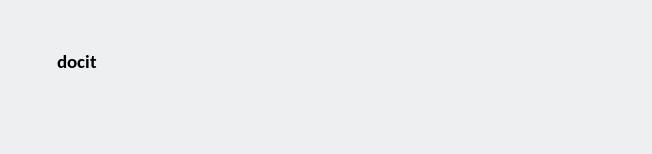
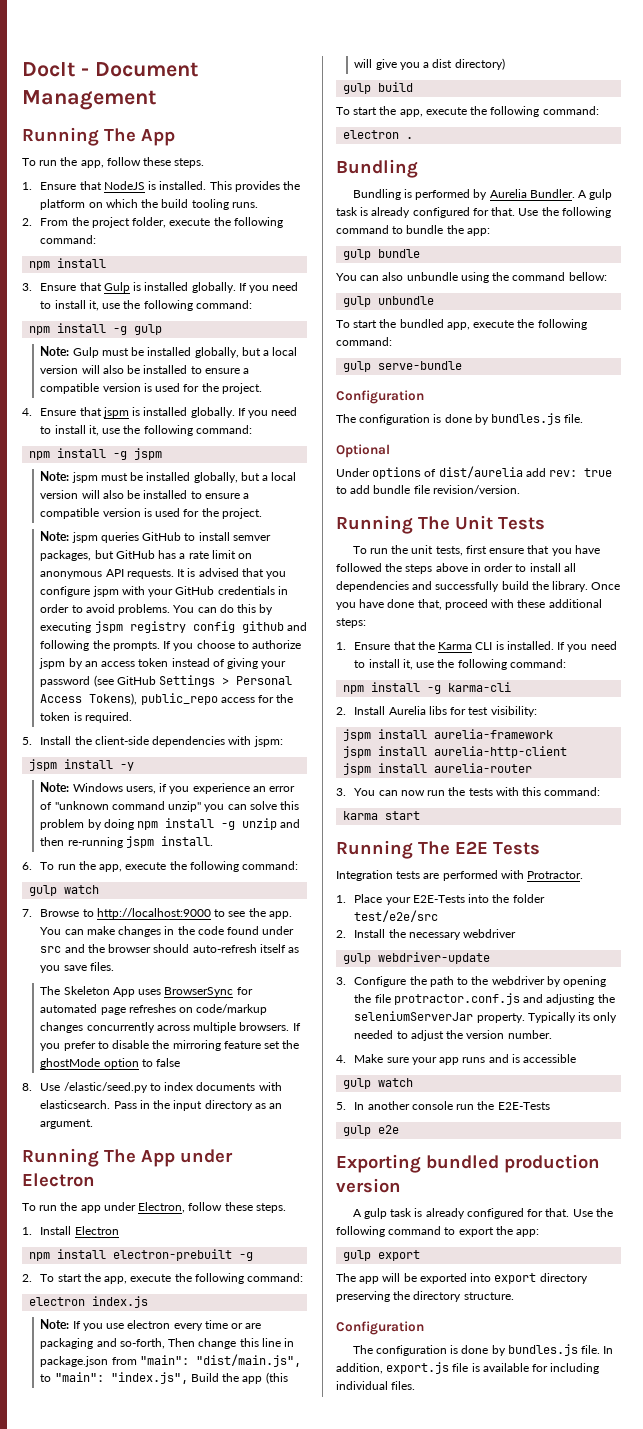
- docit
+ DocIt - Document Management
+ Running The App
+ To run the app, follow these steps.
+ 1. Ensure that NodeJS is installed. This provides the platform on which the build tooling runs.
+ 2. From the project folder, execute the following command:
+ npm install
+ 3. Ensure that Gulp is installed globally. If you need to install it, use the following command:
+ npm install -g gulp
+ Note: Gulp must be installed globally, but a local version will also be installed to ensure a compatible version is used for the project.
+ 4. Ensure that jspm is installed globally. If you need to install it, use the following command:
+ npm install -g jspm
+ Note: jspm must be installed globally, but a local version will also be installed to ensure a compatible version is used for the project.
+ Note: jspm queries GitHub to install semver packages, but GitHub has a rate limit on anonymous API requests. It is advised that you configure jspm with your GitHub credentials in order to avoid problems. You can do this by executing jspm registry config github and following the prompts. If you choose to authorize jspm by an access token instead of giving your password (see GitHub Settings > Personal Access Tokens), public_repo access for the token is required.
+ 5. Install the client-side dependencies with jspm:
+ jspm install -y
+ Note: Windows users, if you experience an error of "unknown command unzip" you can solve this problem by doing npm install -g unzip and then re-running jspm install.
+ 6. To run the app, execute the following command:
+ gulp watch
+ 7. Browse to http://localhost:9000 to see the app. You can make changes in the code found under src and the browser should auto-refresh itself as you save files.
+ The Skeleton App uses BrowserSync for automated page refreshes on code/markup changes concurrently across multiple browsers. If you prefer to disable the mirroring feature set the ghostMode option to false
+ 8. Use /elastic/seed.py to index documents with elasticsearch. Pass in the input directory as an argument.
+ Running The App under Electron
+ To run the app under Electron, follow these steps.
+ 1. Install Electron
+ npm install electron-prebuilt -g
+ 2. To start the app, execute the following command:
+ electron index.js
+ Note: If you use electron every time or are packaging and so-forth, Then change this line in package.json from "main": "dist/main.js", to "main": "index.js", Build the app (this will give you a dist directory)
+ gulp build
+ To start the app, execute the following command:
+ electron .
+ Bundling
+ Bundling is performed by Aurelia Bundler. A gulp task is already configured for that. Use the following command to bundle the app:
+ gulp bundle
+ You can also unbundle using the command bellow:
+ gulp unbundle
+ To start the bundled app, execute the following command:
+ gulp serve-bundle
+ Configuration
+ The configuration is done by bundles.js file.
+ Optional
+ Under options of dist/aurelia add rev: true to add bundle file revision/version.
+ Running The Unit Tests
+ To run the unit tests, first ensure that you have followed the steps above in order to install all dependencies and successfully build the library. Once you have done that, proceed with these additional steps:
+ 1. Ensure that the Karma CLI is installed. If you need to install it, use the following command:
+ npm install -g karma-cli
+ 2. Install Aurelia libs for test visibility:
+ jspm install aurelia-framework
+ jspm install aurelia-http-client
+ jspm install aurelia-router
+ 3. You can now run the tests with this command:
+ karma start
+ Running The E2E Tests
+ Integration tests are performed with Protractor.
+ 1. Place your E2E-Tests into the folder test/e2e/src
+ 2. Install the necessary webdriver
+ gulp webdriver-update
+ 3. Configure the path to the webdriver by opening the file protractor.conf.js and adjusting the seleniumServerJar property. Typically its only needed to adjust the version number.
+ 4. Make sure your app runs and is accessible
+ gulp watch
+ 5. In another console run the E2E-Tests
+ gulp e2e
+ Exporting bundled production version
+ A gulp task is already configured for that. Use the following command to export the app:
+ gulp export
+ The app will be exported into export directory preserving the directory structure.
+ Configuration
+ The configuration is done by bundles.js file. In addition, export.js file is available for including individual files.

